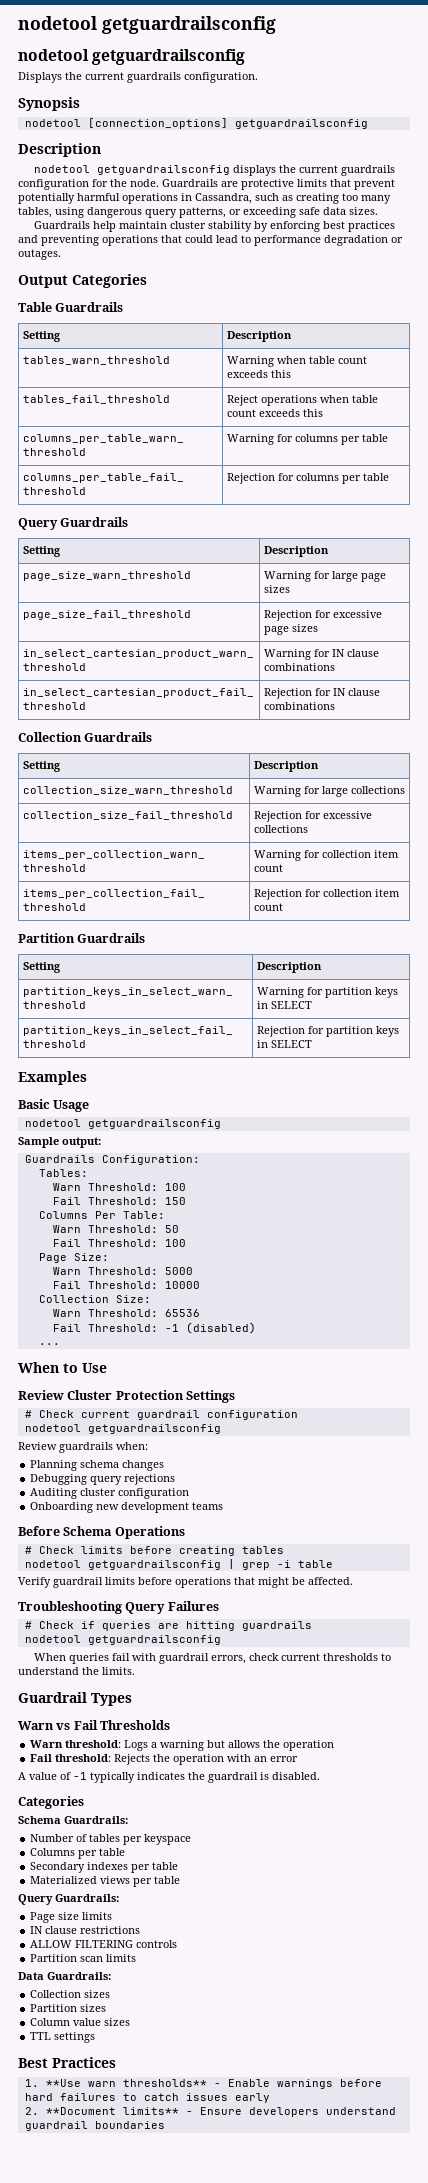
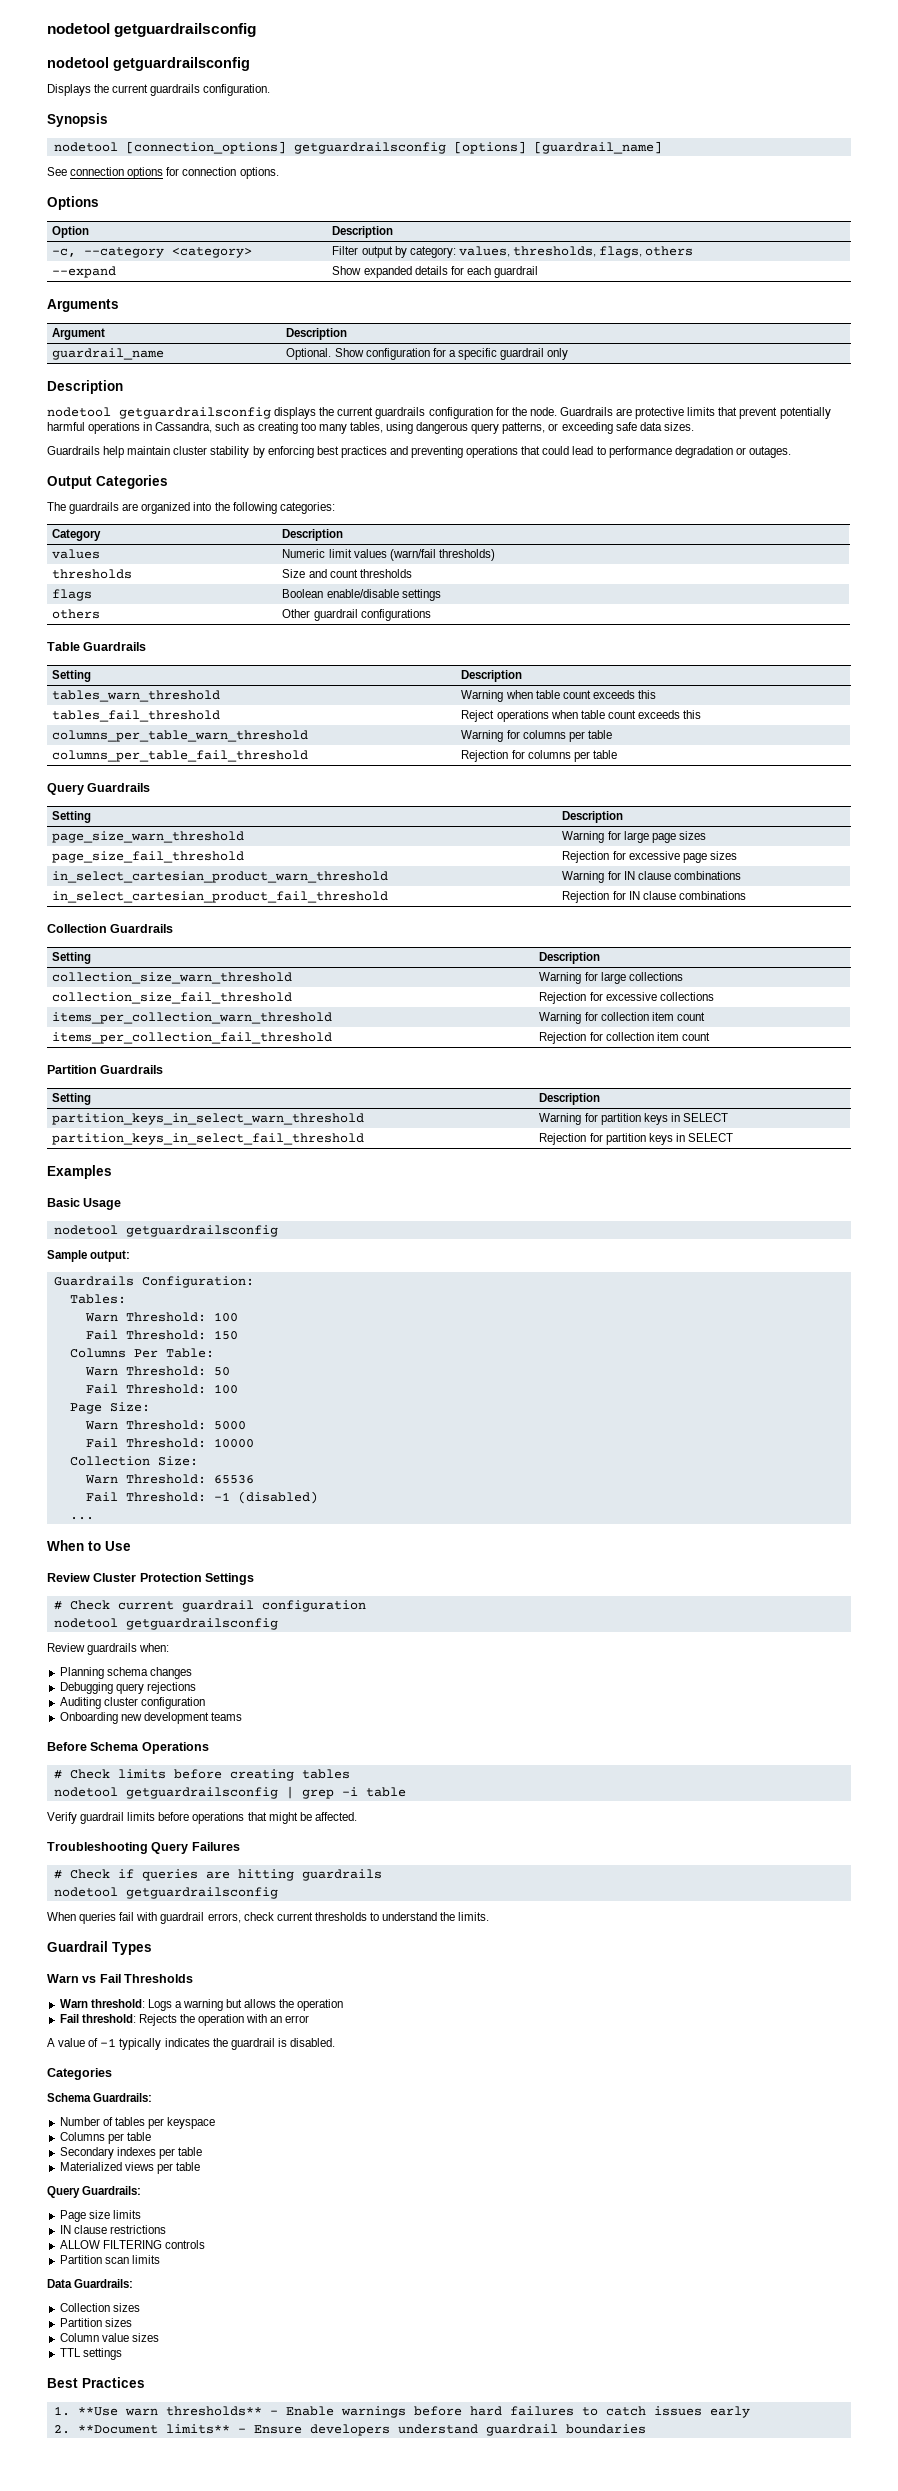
- nodetool [connection_options] getguardrailsconfig
+ nodetool [connection_options] getguardrailsconfig [options] [guardrail_name]
+ See connection options for connection options.
+ Options
+ Option | Description
+ -c, --category <category> | Filter output by category: values, thresholds, flags, others
+ --expand | Show expanded details for each guardrail
+ Arguments
+ Argument | Description
+ guardrail_name | Optional. Show configuration for a specific guardrail only
+ The guardrails are organized into the following categories:
+ Category | Description
+ values | Numeric limit values (warn/fail thresholds)
+ thresholds | Size and count thresholds
+ flags | Boolean enable/disable settings
+ others | Other guardrail configurations

